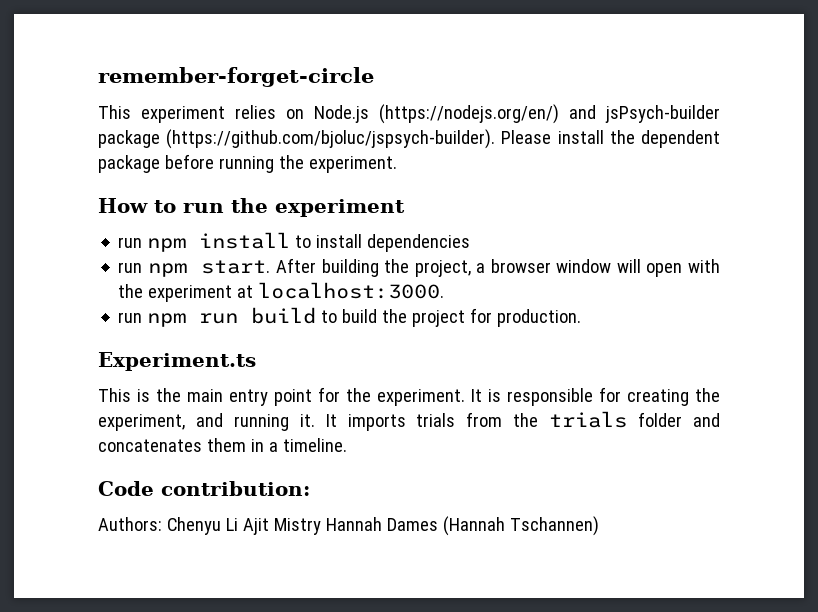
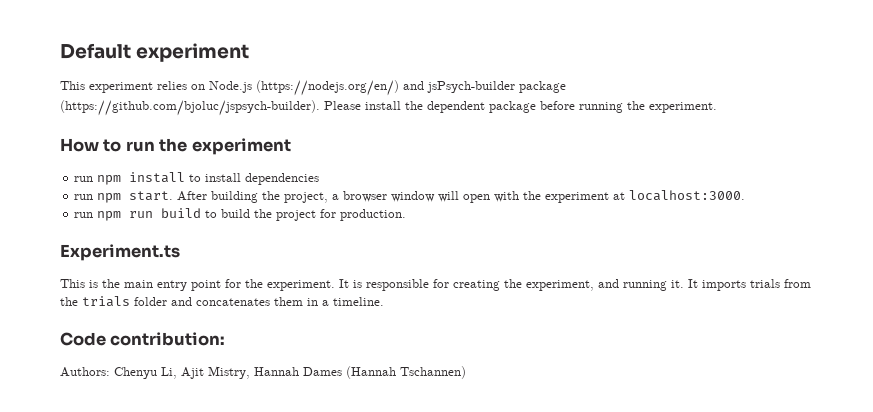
- remember-forget-circle
+ Default experiment
- Authors: Chenyu Li Ajit Mistry Hannah Dames (Hannah Tschannen)
+ Authors: Chenyu Li, Ajit Mistry, Hannah Dames (Hannah Tschannen)

